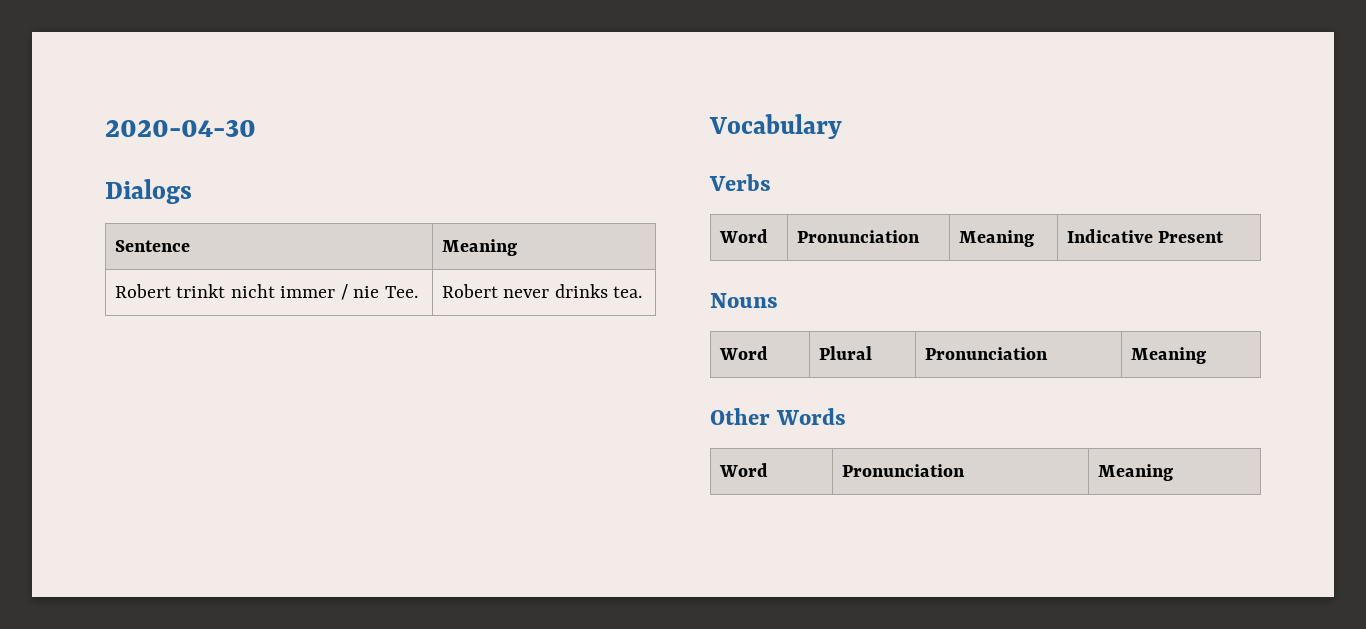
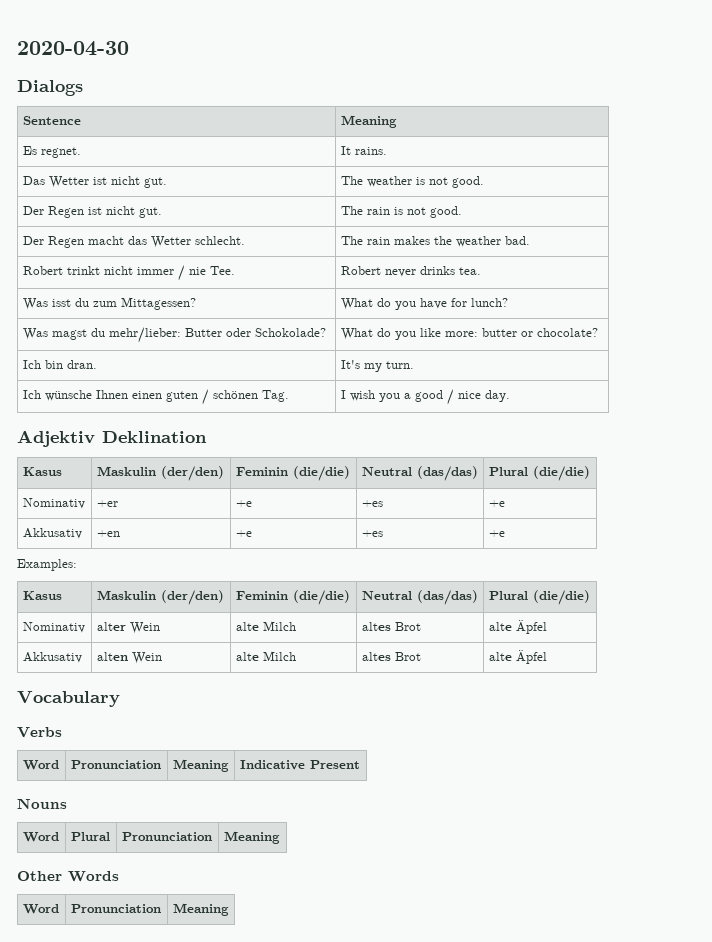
+ Es regnet. | It rains.
+ Das Wetter ist nicht gut. | The weather is not good.
+ Der Regen ist nicht gut. | The rain is not good.
+ Der Regen macht das Wetter schlecht. | The rain makes the weather bad.
+ Was isst du zum Mittagessen? | What do you have for lunch?
+ Was magst du mehr/lieber: Butter oder Schokolade? | What do you like more: butter or chocolate?
+ Ich bin dran. | It's my turn.
+ Ich wünsche Ihnen einen guten / schönen Tag. | I wish you a good / nice day.
+ Adjektiv Deklination
+ Kasus | Maskulin (der/den) | Feminin (die/die) | Neutral (das/das) | Plural (die/die)
+ Nominativ | +er | +e | +es | +e
+ Akkusativ | +en | +e | +es | +e
+ Examples:
+ Kasus | Maskulin (der/den) | Feminin (die/die) | Neutral (das/das) | Plural (die/die)
+ Nominativ | alter Wein | alte Milch | altes Brot | alte Äpfel
+ Akkusativ | alten Wein | alte Milch | altes Brot | alte Äpfel

